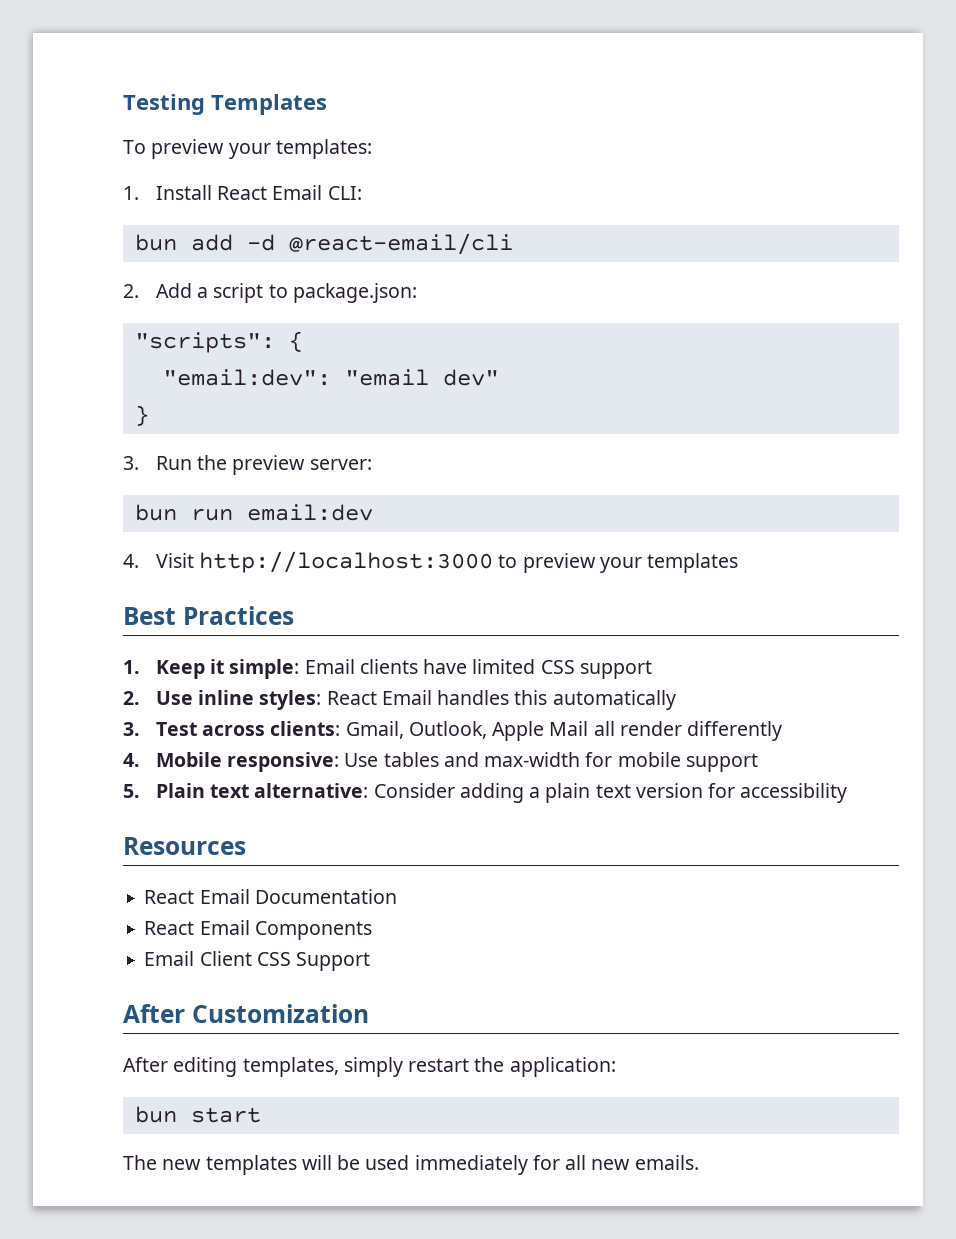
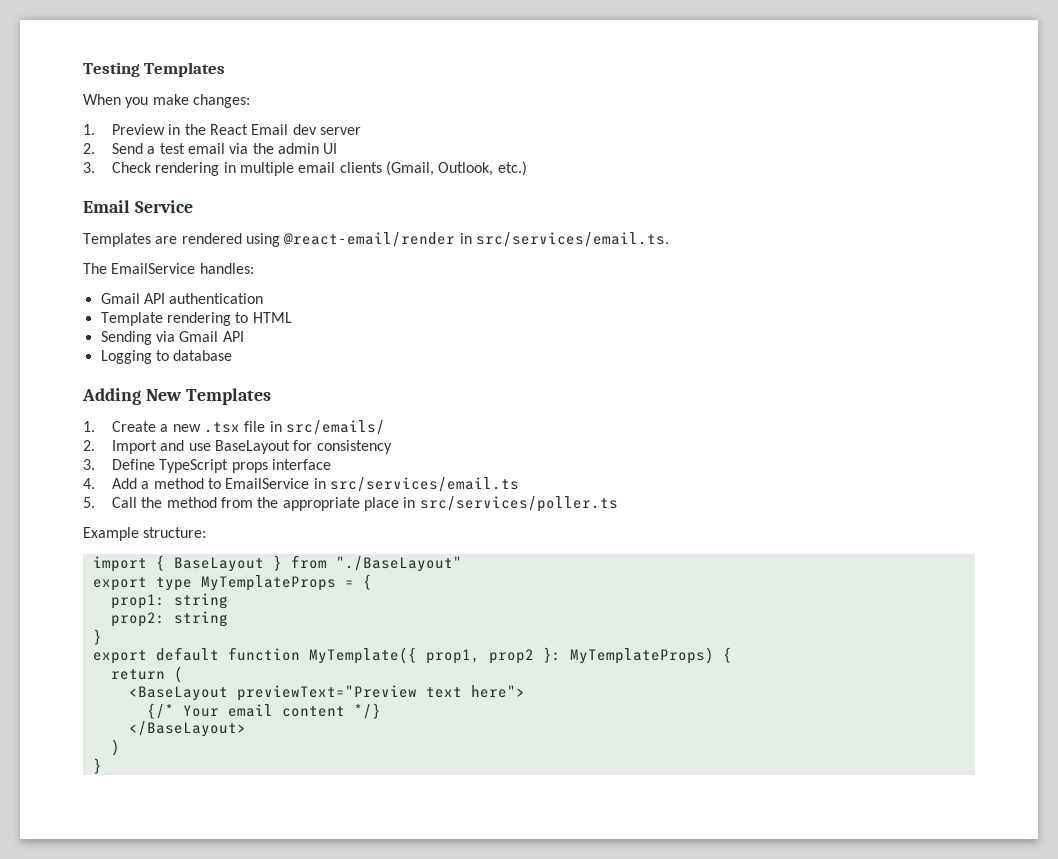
- To preview your templates:
- 1. Install React Email CLI:
- bun add -d @react-email/cli
- 2. Add a script to package.json:
- "scripts": {
- "email:dev": "email dev"
+ When you make changes:
+ 1. Preview in the React Email dev server
+ 2. Send a test email via the admin UI
+ 3. Check rendering in multiple email clients (Gmail, Outlook, etc.)
+ Email Service
+ Templates are rendered using @react-email/render in src/services/email.ts.
+ The EmailService handles:
+ Gmail API authentication
+ Template rendering to HTML
+ Sending via Gmail API
+ Logging to database
+ Adding New Templates
+ 1. Create a new .tsx file in src/emails/
+ 2. Import and use BaseLayout for consistency
+ 3. Define TypeScript props interface
+ 4. Add a method to EmailService in src/services/email.ts
+ 5. Call the method from the appropriate place in src/services/poller.ts
+ Example structure:
+ import { BaseLayout } from "./BaseLayout"
+ export type MyTemplateProps = {
+ prop1: string
+ prop2: string
  }
- 3. Run the preview server:
- bun run email:dev
- 4. Visit http://localhost:3000 to preview your templates
- Best Practices
- 1. Keep it simple: Email clients have limited CSS support
- 2. Use inline styles: React Email handles this automatically
- 3. Test across clients: Gmail, Outlook, Apple Mail all render differently
- 4. Mobile responsive: Use tables and max-width for mobile support
- 5. Plain text alternative: Consider adding a plain text version for accessibility
- Resources
- React Email Documentation
- React Email Components
- Email Client CSS Support
- After Customization
- After editing templates, simply restart the application:
- bun start
- The new templates will be used immediately for all new emails.
+ export default function MyTemplate({ prop1, prop2 }: MyTemplateProps) {
+ return (
+ <BaseLayout previewText="Preview text here">
+ {/* Your email content */}
+ </BaseLayout>
+ )
+ }

